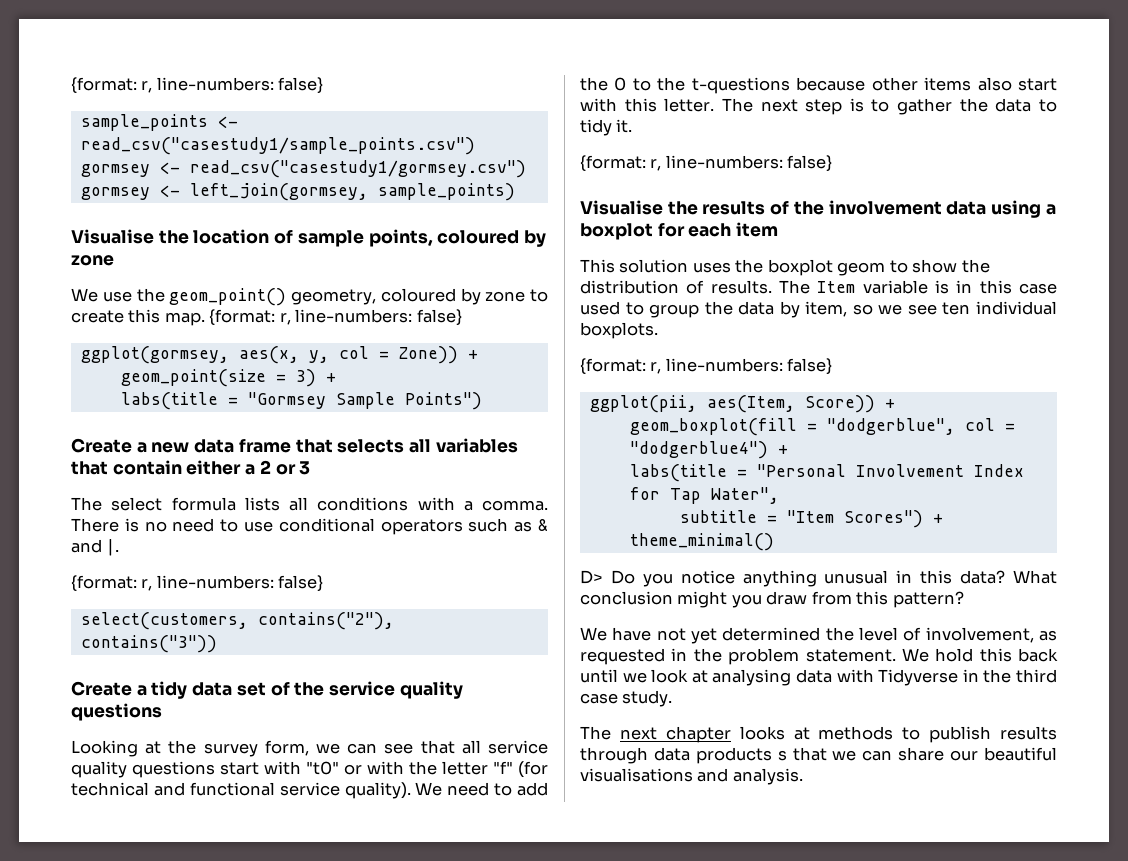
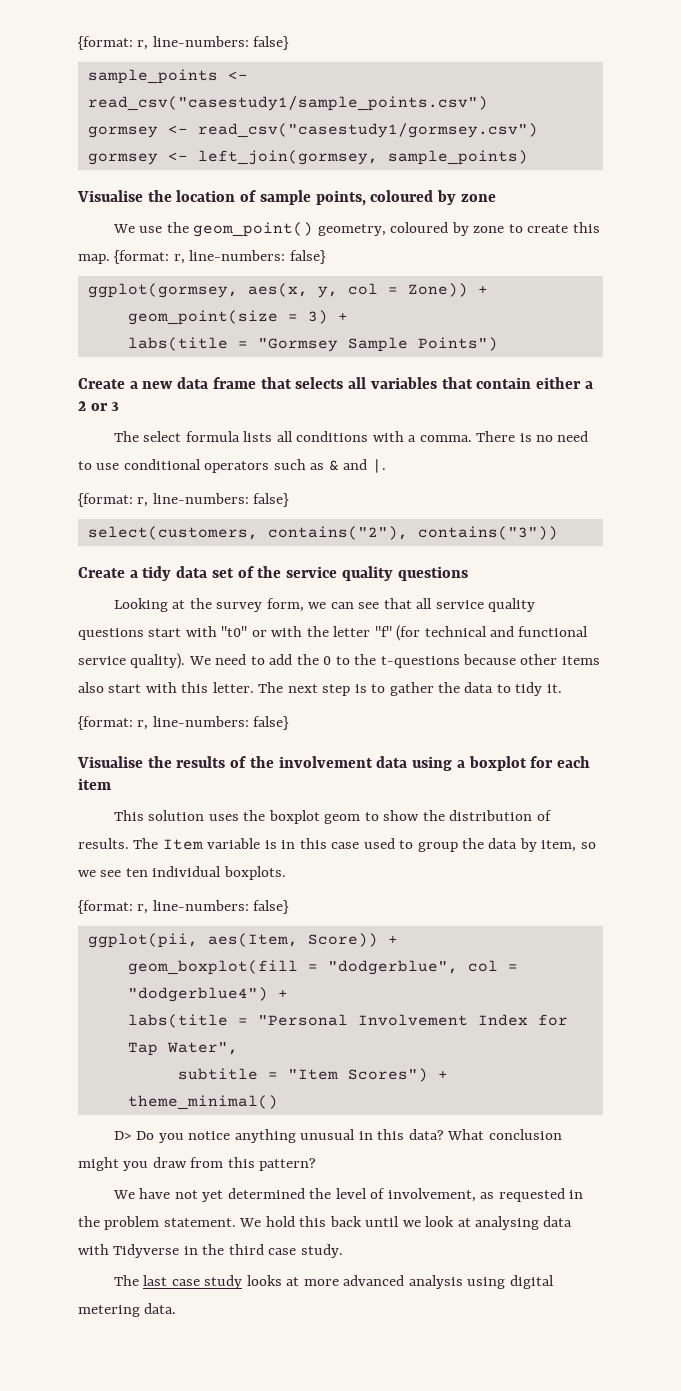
- The next chapter looks at methods to publish results through data products s that we can share our beautiful visualisations and analysis.
+ The last case study looks at more advanced analysis using digital metering data.

